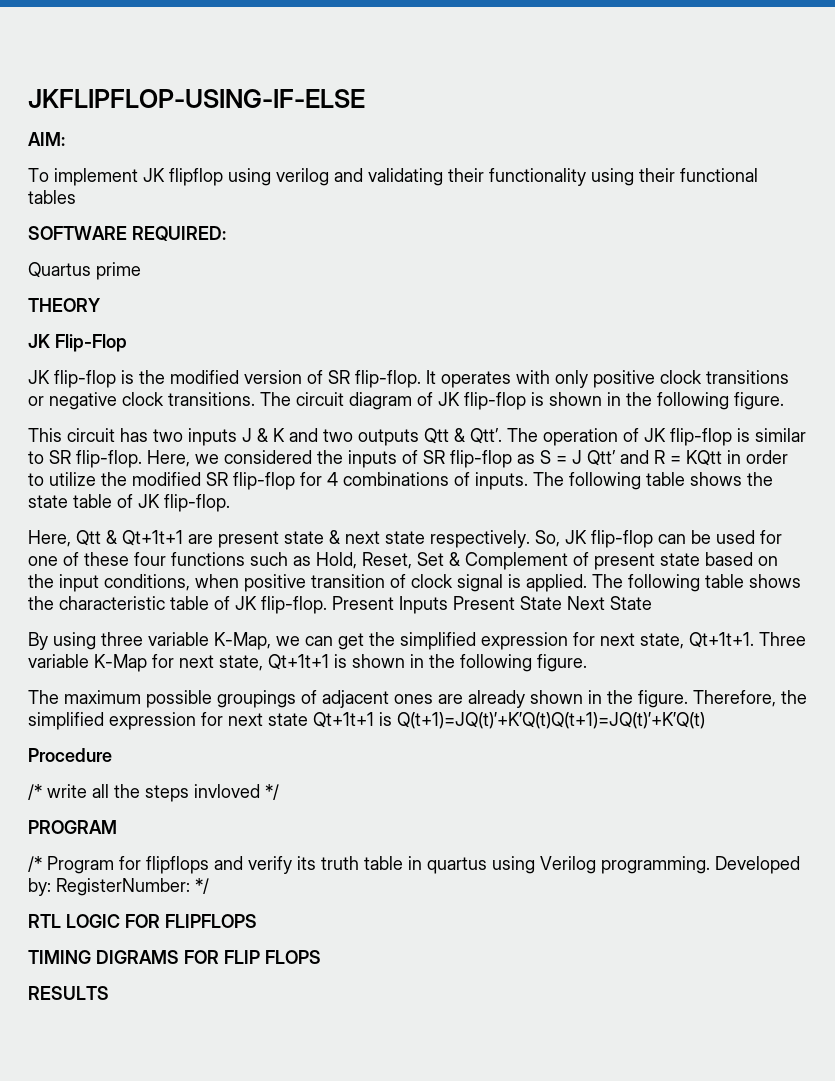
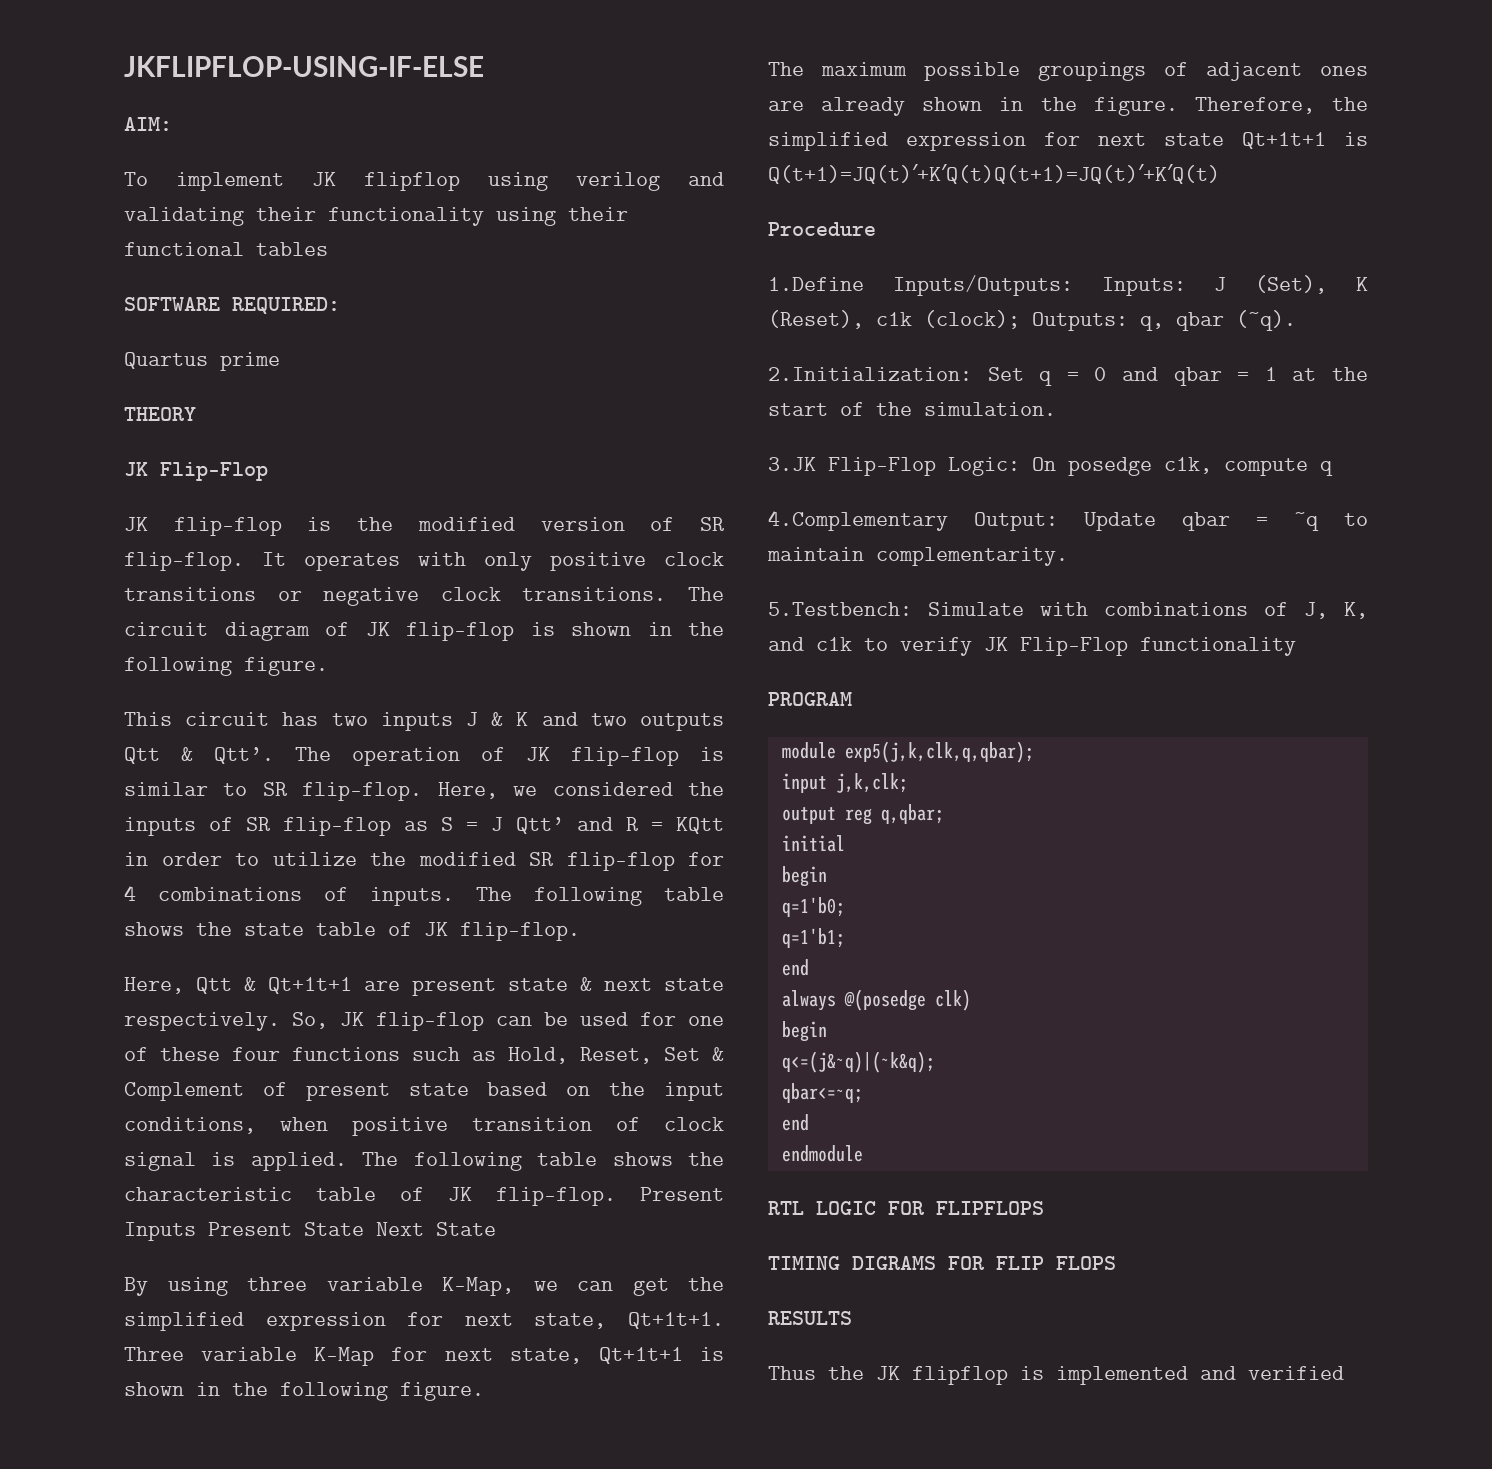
- /* write all the steps invloved */
+ 1.Define Inputs/Outputs: Inputs: J (Set), K (Reset), c1k (clock); Outputs: q, qbar (~q).
+ 2.Initialization: Set q = 0 and qbar = 1 at the start of the simulation.
+ 3.JK Flip-Flop Logic: On posedge c1k, compute q
+ 4.Complementary Output: Update qbar = ~q to maintain complementarity.
+ 5.Testbench: Simulate with combinations of J, K, and c1k to verify JK Flip-Flop functionality
  PROGRAM
- /* Program for flipflops and verify its truth table in quartus using Verilog programming. Developed by: RegisterNumber: */
+ module exp5(j,k,clk,q,qbar);
+ input j,k,clk;
+ output reg q,qbar;
+ initial
+ begin
+ q=1'b0;
+ q=1'b1;
+ end
+ always @(posedge clk)
+ begin
+ q<=(j&~q)|(~k&q);
+ qbar<=~q;
+ end
+ endmodule
+ Thus the JK flipflop is implemented and verified

